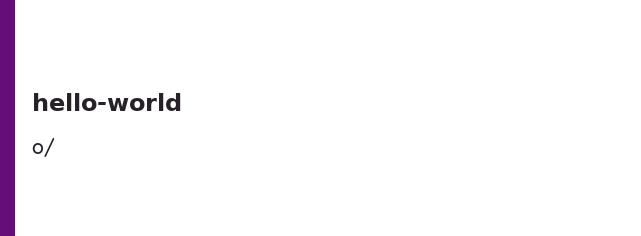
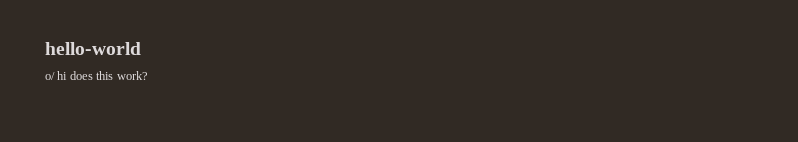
- o/
+ o/ hi does this work?

